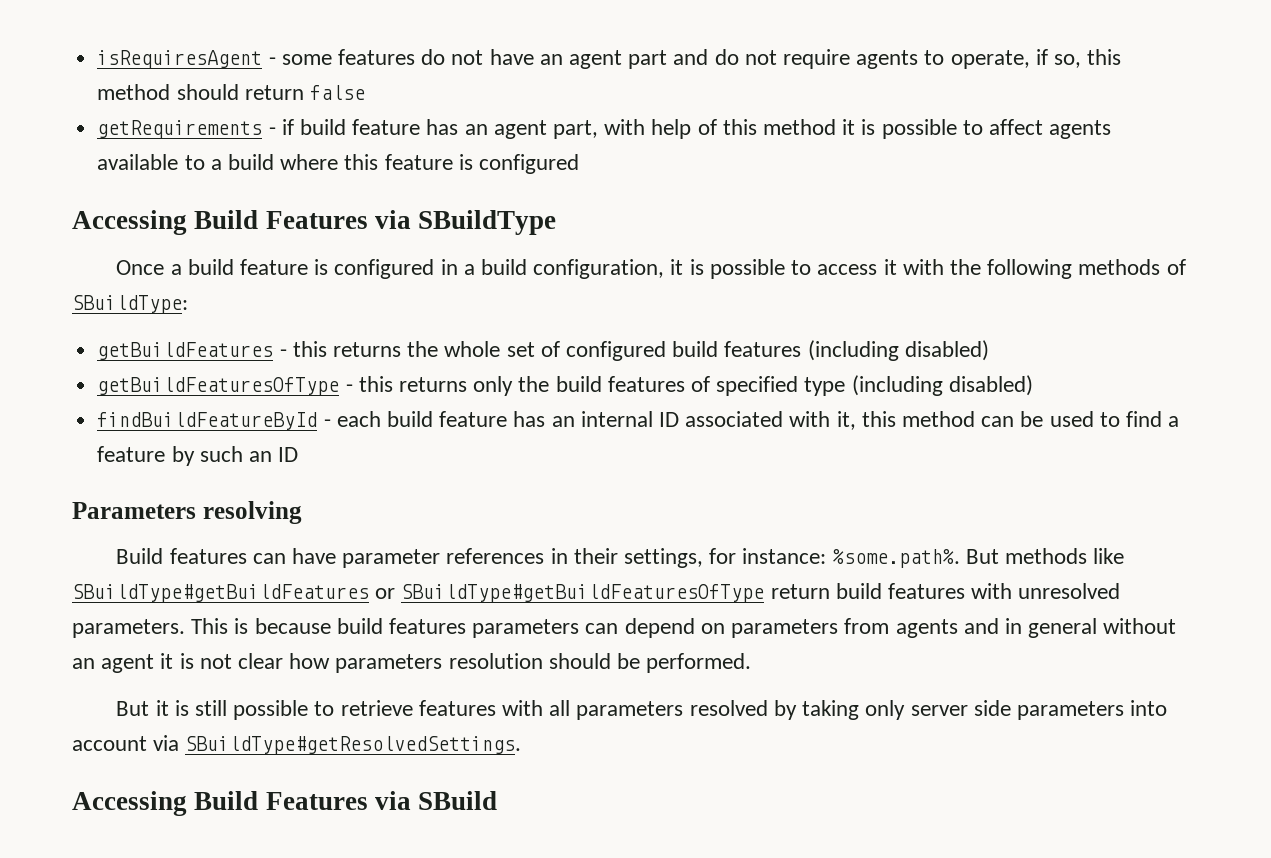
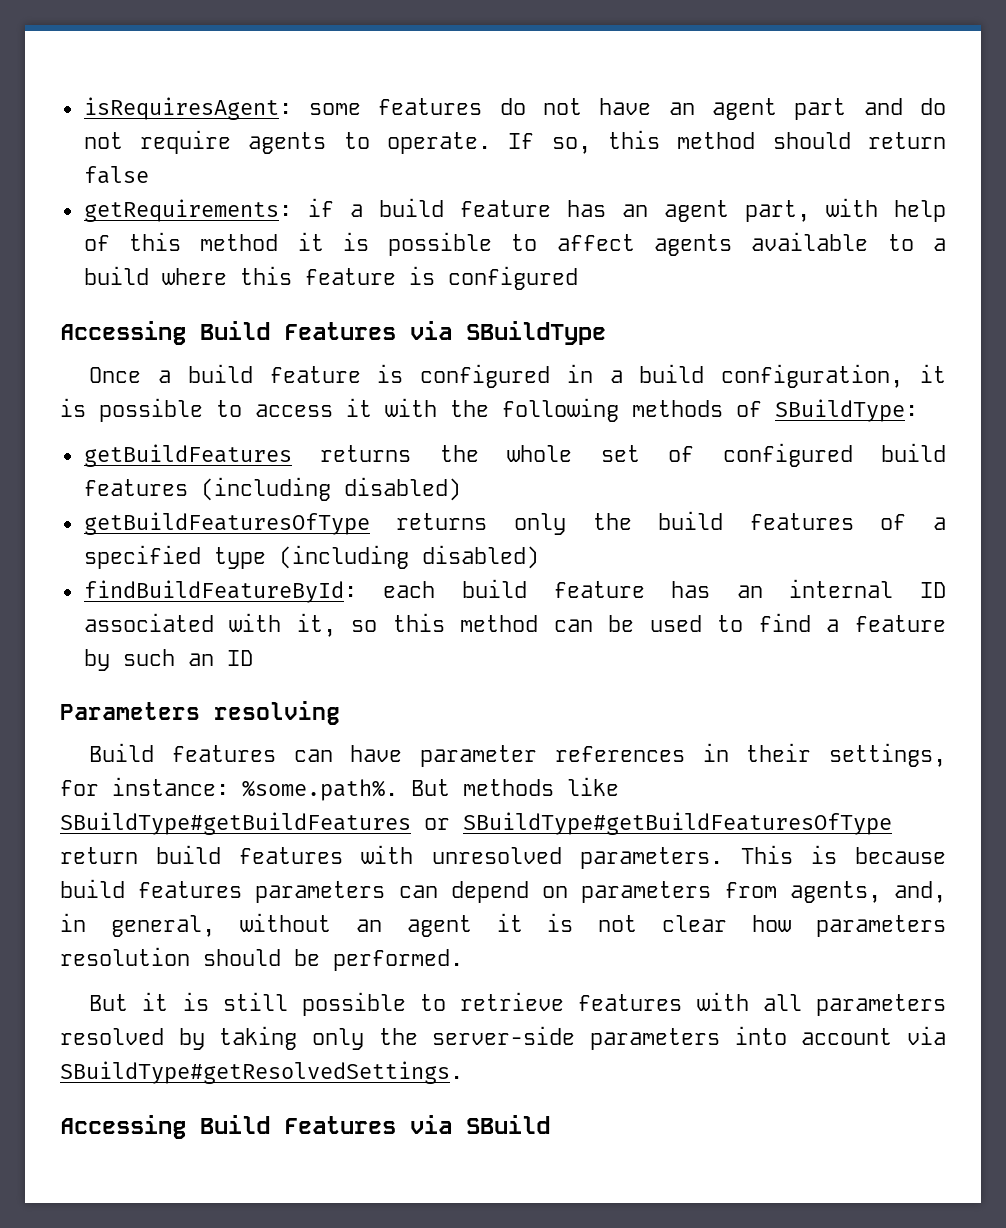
- isRequiresAgent - some features do not have an agent part and do not require agents to operate, if so, this method should return false
+ isRequiresAgent: some features do not have an agent part and do not require agents to operate. If so, this method should return false
- getRequirements - if build feature has an agent part, with help of this method it is possible to affect agents available to a build where this feature is configured
+ getRequirements: if a build feature has an agent part, with help of this method it is possible to affect agents available to a build where this feature is configured
- getBuildFeatures - this returns the whole set of configured build features (including disabled)
+ getBuildFeatures returns the whole set of configured build features (including disabled)
- getBuildFeaturesOfType - this returns only the build features of specified type (including disabled)
+ getBuildFeaturesOfType returns only the build features of a specified type (including disabled)
- findBuildFeatureById - each build feature has an internal ID associated with it, this method can be used to find a feature by such an ID
+ findBuildFeatureById: each build feature has an internal ID associated with it, so this method can be used to find a feature by such an ID
- This is because build features parameters can depend on parameters from agents and in general without an agent it is not clear how parameters resolution should be performed.
+ This is because build features parameters can depend on parameters from agents, and, in general, without an agent it is not clear how parameters resolution should be performed.
- But it is still possible to retrieve features with all parameters resolved by taking only server side parameters into account via SBuildType#getResolvedSettings.
+ But it is still possible to retrieve features with all parameters resolved by taking only the server-side parameters into account via SBuildType#getResolvedSettings.

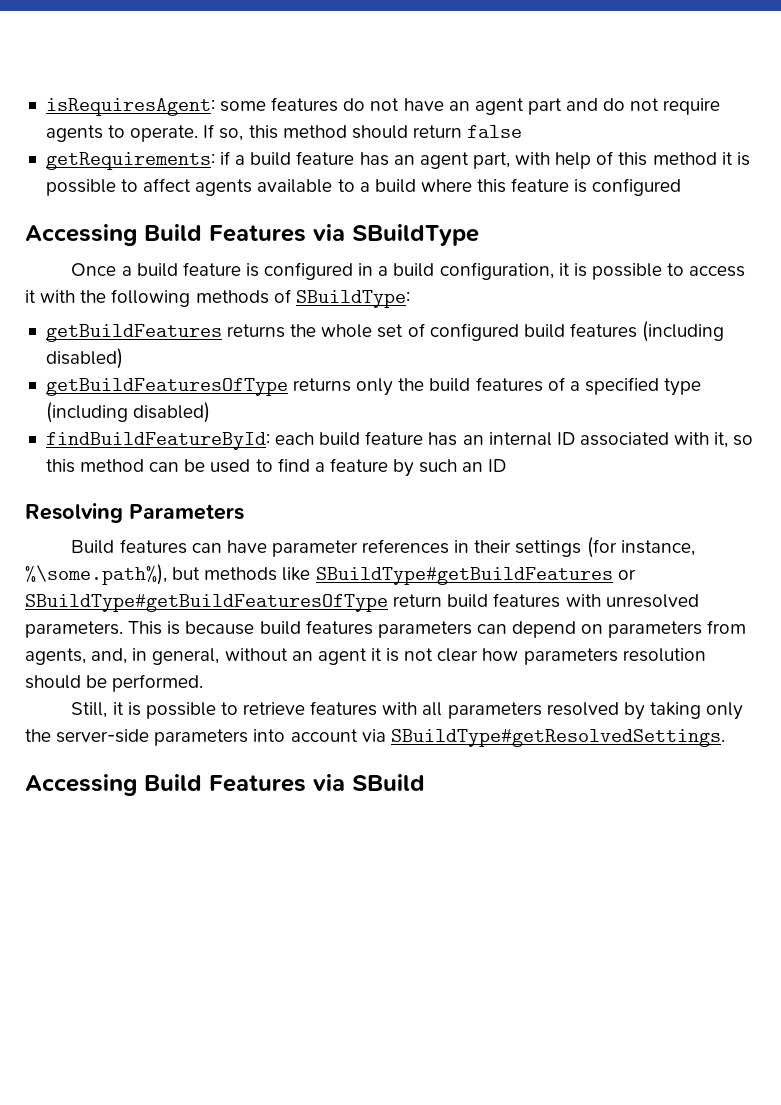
- Parameters resolving
+ Resolving Parameters
- Build features can have parameter references in their settings, for instance: %some.path%. But methods like SBuildType#getBuildFeatures or SBuildType#getBuildFeaturesOfType return build features with unresolved parameters.
+ Build features can have parameter references in their settings (for instance, %\some.path%), but methods like SBuildType#getBuildFeatures or SBuildType#getBuildFeaturesOfType return build features with unresolved parameters.
- But it is still possible to retrieve features with all parameters resolved by taking only the server-side parameters into account via SBuildType#getResolvedSettings.
+ Still, it is possible to retrieve features with all parameters resolved by taking only the server-side parameters into account via SBuildType#getResolvedSettings.

